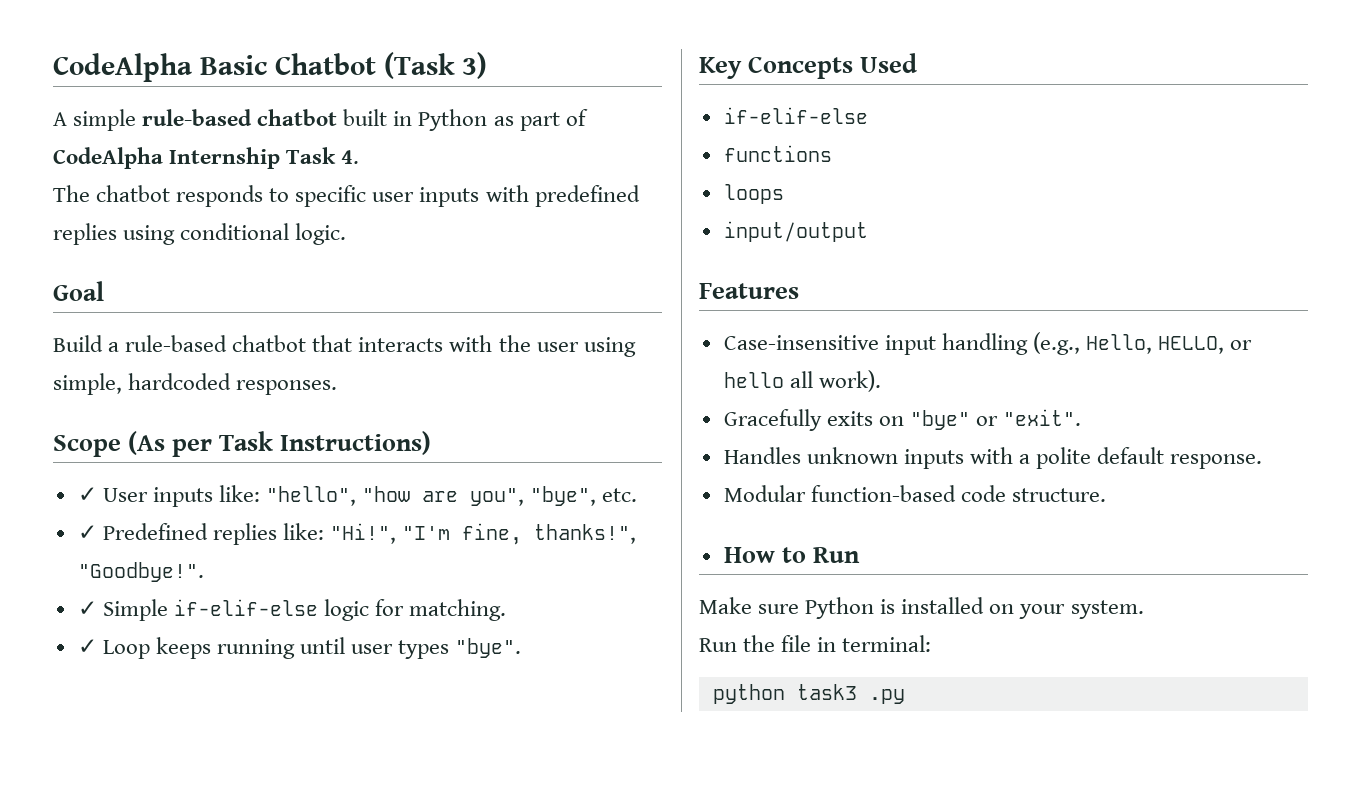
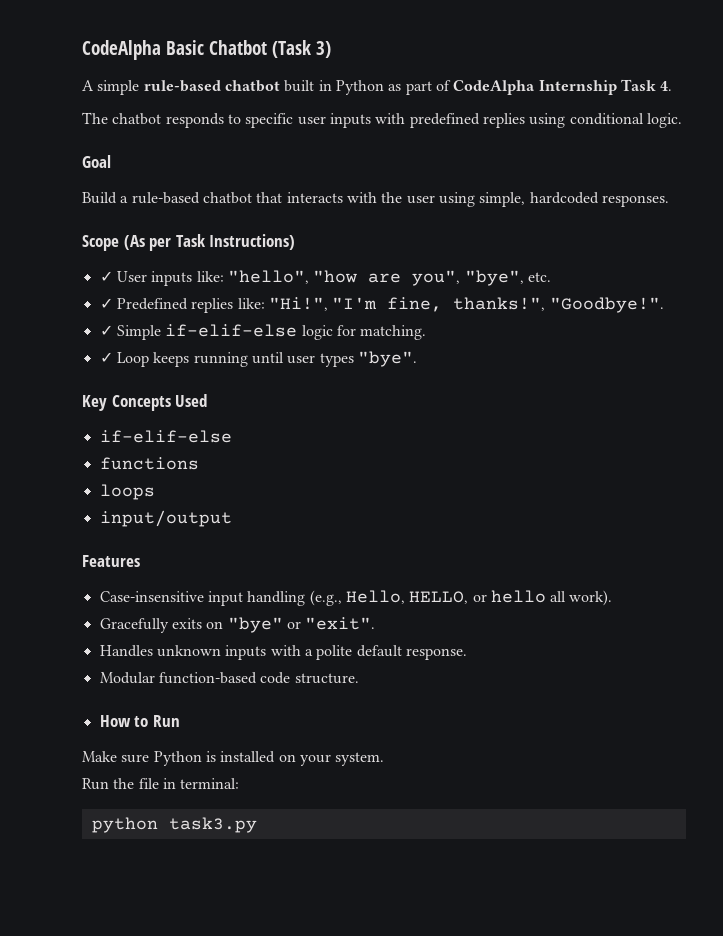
- python task3 .py
+ python task3.py

